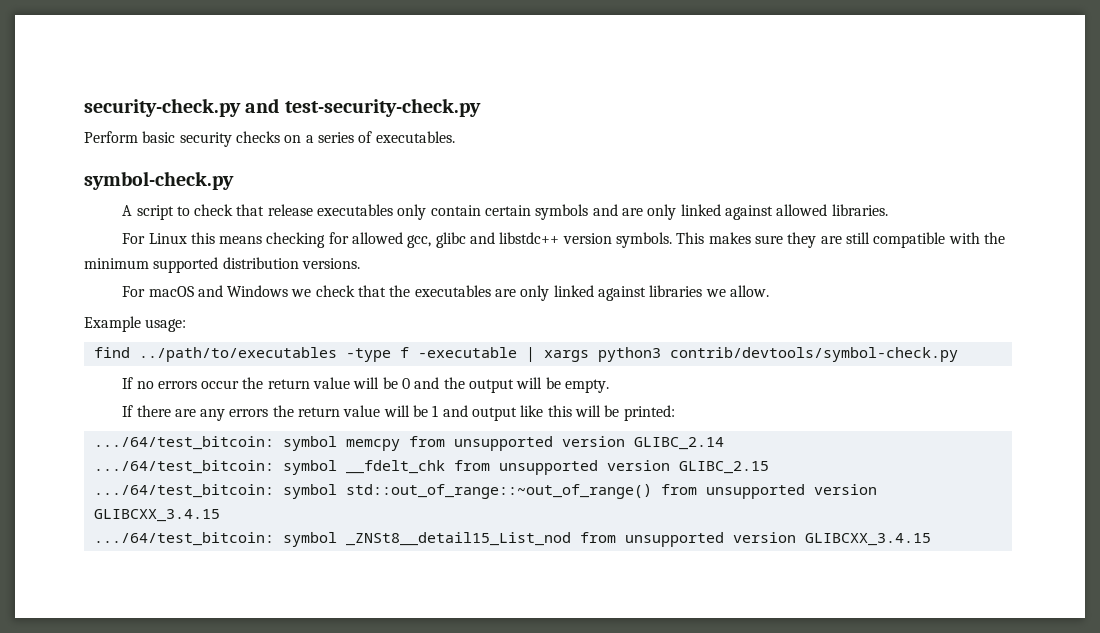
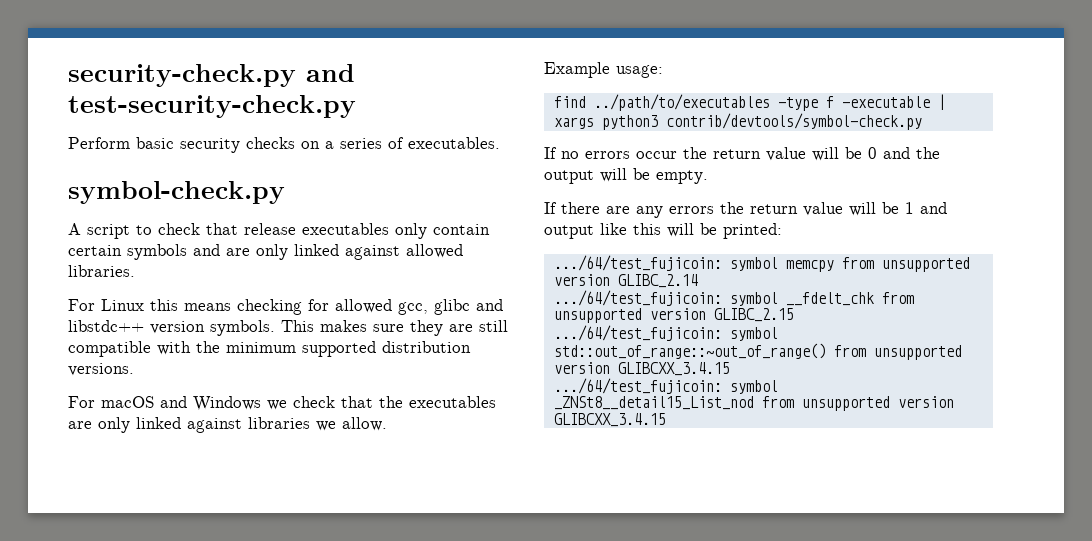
- .../64/test_bitcoin: symbol memcpy from unsupported version GLIBC_2.14
+ .../64/test_fujicoin: symbol memcpy from unsupported version GLIBC_2.14
- .../64/test_bitcoin: symbol __fdelt_chk from unsupported version GLIBC_2.15
+ .../64/test_fujicoin: symbol __fdelt_chk from unsupported version GLIBC_2.15
- .../64/test_bitcoin: symbol std::out_of_range::~out_of_range() from unsupported version GLIBCXX_3.4.15
+ .../64/test_fujicoin: symbol std::out_of_range::~out_of_range() from unsupported version GLIBCXX_3.4.15
- .../64/test_bitcoin: symbol _ZNSt8__detail15_List_nod from unsupported version GLIBCXX_3.4.15
+ .../64/test_fujicoin: symbol _ZNSt8__detail15_List_nod from unsupported version GLIBCXX_3.4.15

